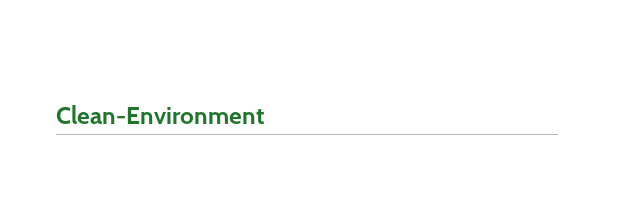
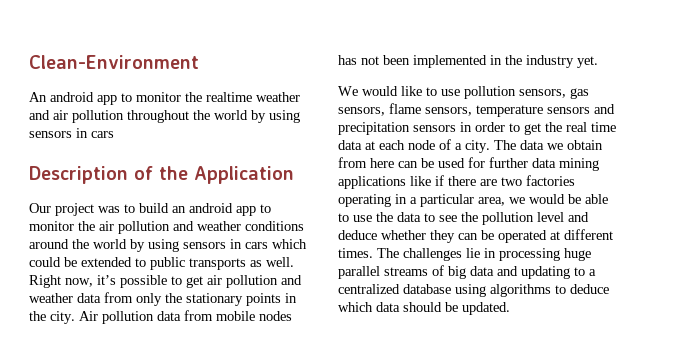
+ An android app to monitor the realtime weather and air pollution throughout the world by using sensors in cars
+ Description of the Application
+ Our project was to build an android app to monitor the air pollution and weather conditions around the world by using sensors in cars which could be extended to public transports as well. Right now, it’s possible to get air pollution and weather data from only the stationary points in the city. Air pollution data from mobile nodes has not been implemented in the industry yet.
+ We would like to use pollution sensors, gas sensors, flame sensors, temperature sensors and precipitation sensors in order to get the real time data at each node of a city. The data we obtain from here can be used for further data mining applications like if there are two factories operating in a particular area, we would be able to use the data to see the pollution level and deduce whether they can be operated at different times. The challenges lie in processing huge parallel streams of big data and updating to a centralized database using algorithms to deduce which data should be updated.

